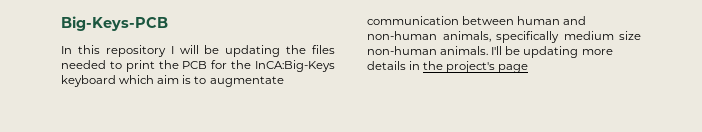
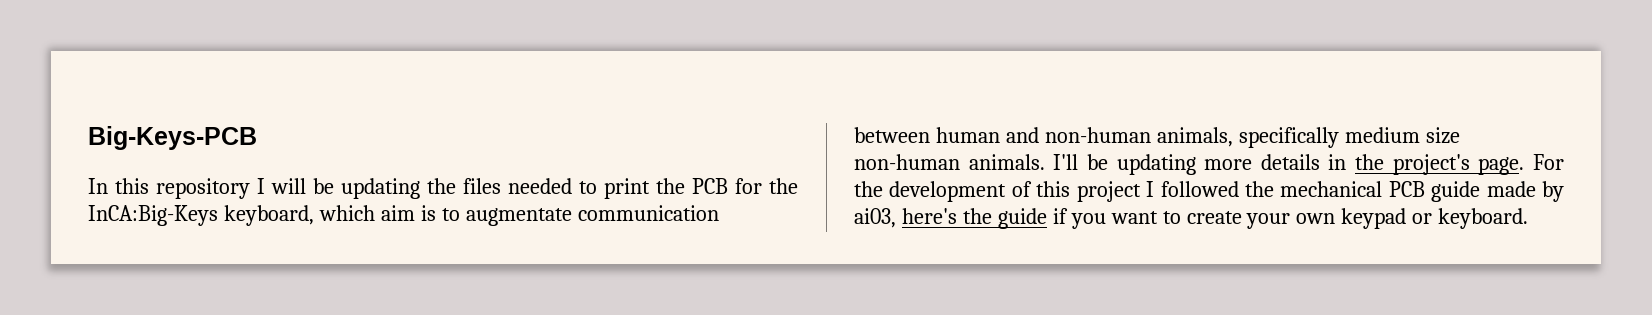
- In this repository I will be updating the files needed to print the PCB for the InCA:Big-Keys keyboard which aim is to augmentate communication between human and non-human animals, specifically medium size non-human animals.
+ In this repository I will be updating the files needed to print the PCB for the InCA:Big-Keys keyboard, which aim is to augmentate communication between human and non-human animals, specifically medium size non-human animals.
- I'll be updating more details in the project's page
+ I'll be updating more details in the project's page. For the development of this project I followed the mechanical PCB guide made by ai03, here's the guide if you want to create your own keypad or keyboard.

